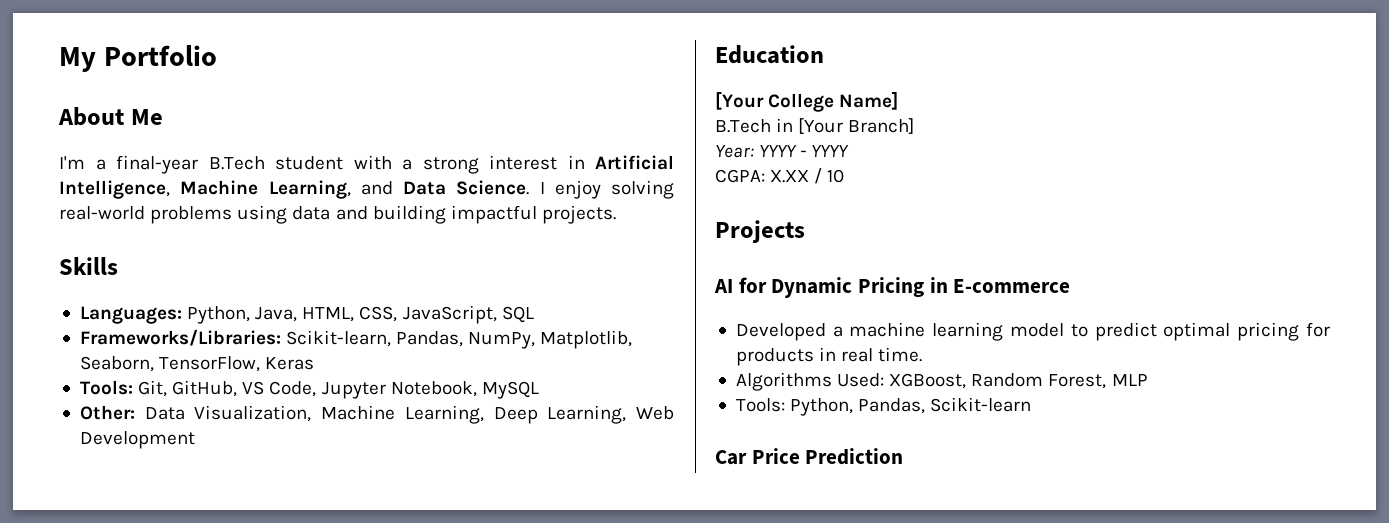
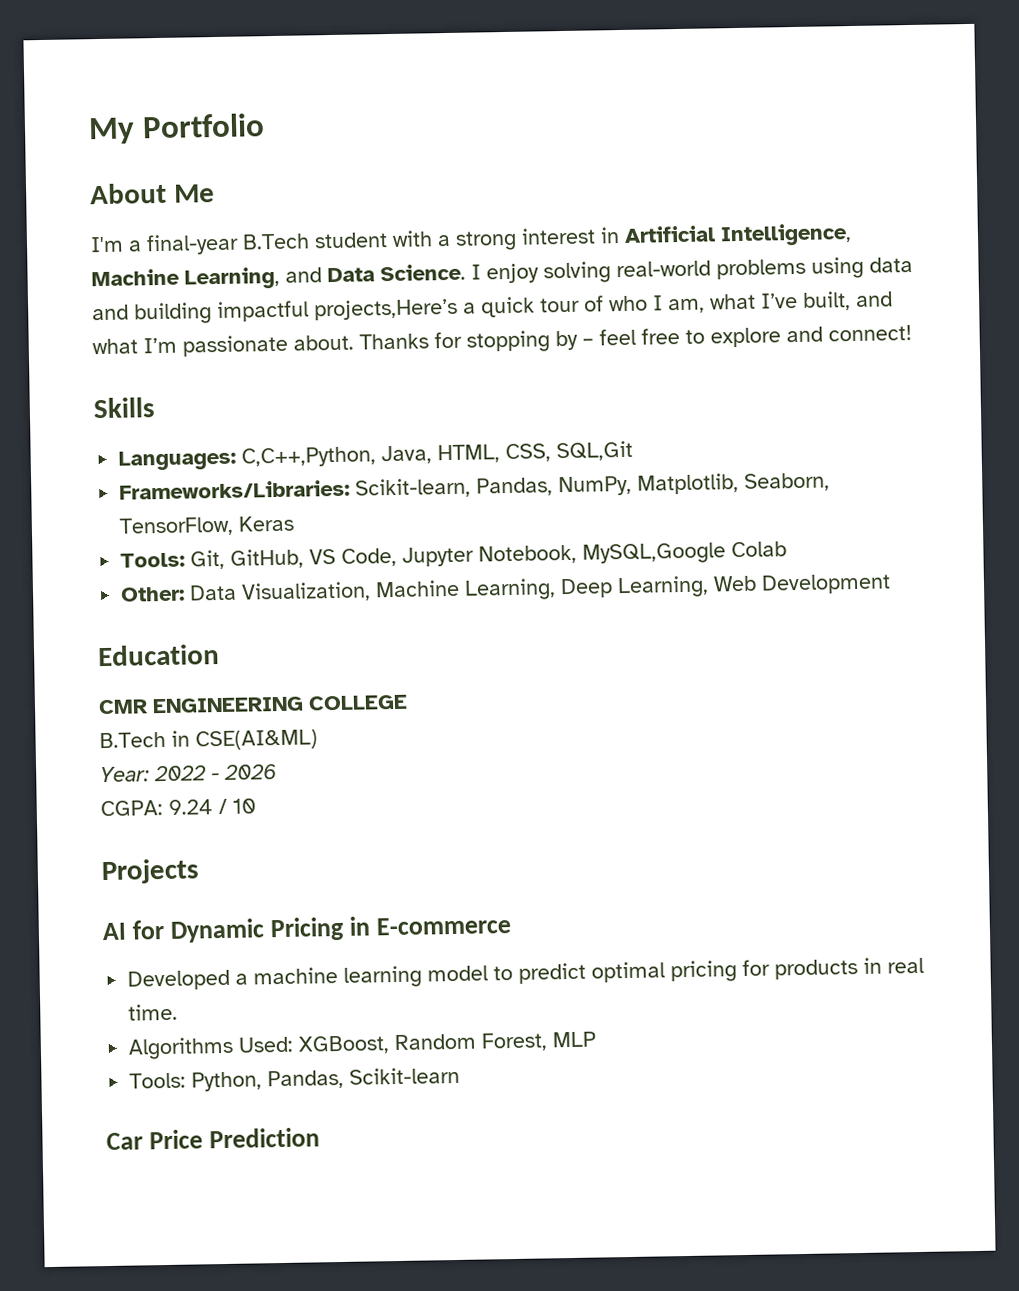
- I enjoy solving real-world problems using data and building impactful projects.
+ I enjoy solving real-world problems using data and building impactful projects,Here’s a quick tour of who I am, what I’ve built, and what I’m passionate about. Thanks for stopping by – feel free to explore and connect!
- Languages: Python, Java, HTML, CSS, JavaScript, SQL
+ Languages: C,C++,Python, Java, HTML, CSS, SQL,Git
- Tools: Git, GitHub, VS Code, Jupyter Notebook, MySQL
+ Tools: Git, GitHub, VS Code, Jupyter Notebook, MySQL,Google Colab
- [Your College Name]
+ CMR ENGINEERING COLLEGE
- B.Tech in [Your Branch]
+ B.Tech in CSE(AI&ML)
- Year: YYYY - YYYY
+ Year: 2022 - 2026
- CGPA: X.XX / 10
+ CGPA: 9.24 / 10

